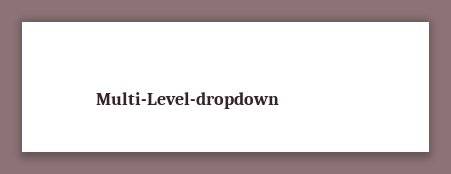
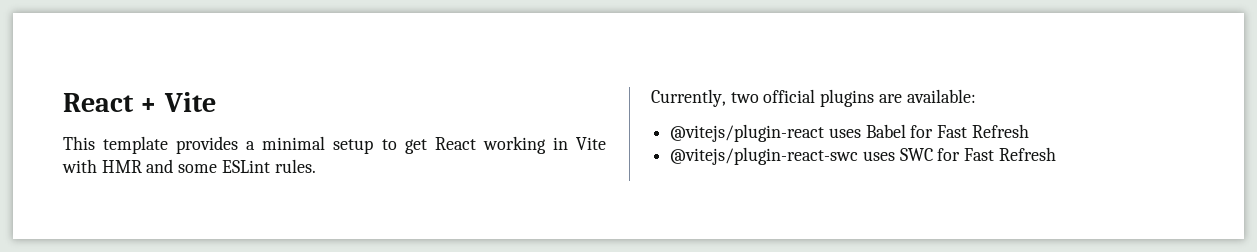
- Multi-Level-dropdown
+ React + Vite
+ This template provides a minimal setup to get React working in Vite with HMR and some ESLint rules.
+ Currently, two official plugins are available:
+ @vitejs/plugin-react uses Babel for Fast Refresh
+ @vitejs/plugin-react-swc uses SWC for Fast Refresh

